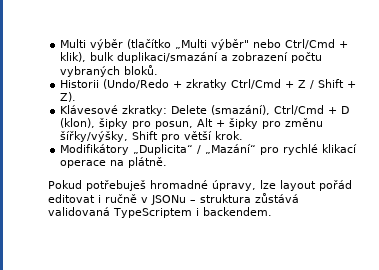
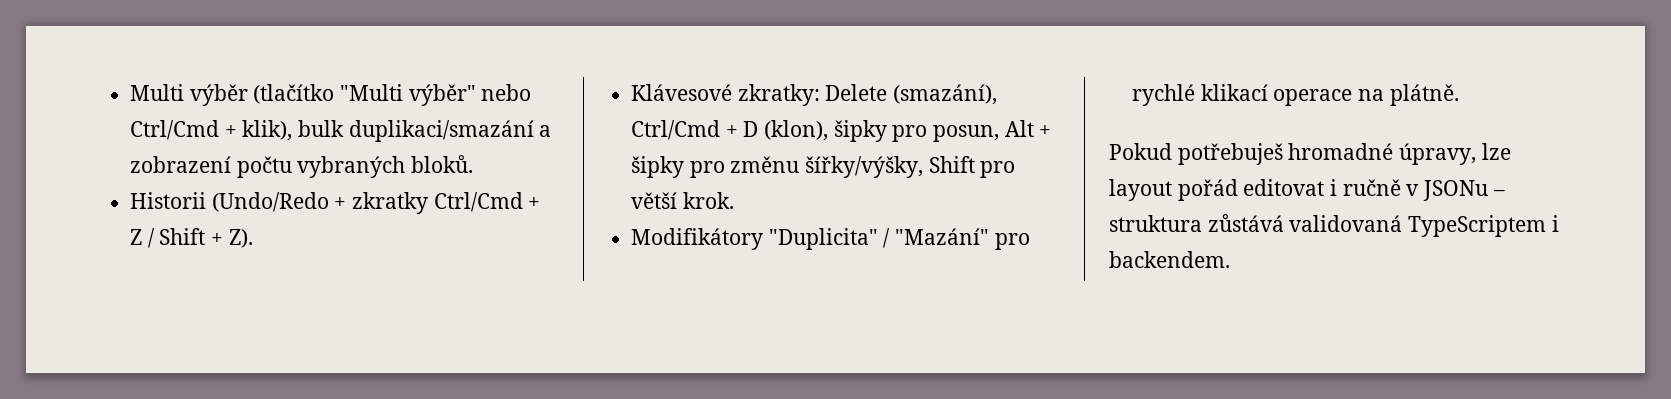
- Multi výběr (tlačítko „Multi výběr" nebo Ctrl/Cmd + klik), bulk duplikaci/smazání a zobrazení počtu vybraných bloků.
+ Multi výběr (tlačítko "Multi výběr" nebo Ctrl/Cmd + klik), bulk duplikaci/smazání a zobrazení počtu vybraných bloků.
- Modifikátory „Duplicita“ / „Mazání“ pro rychlé klikací operace na plátně.
+ Modifikátory "Duplicita" / "Mazání" pro rychlé klikací operace na plátně.

